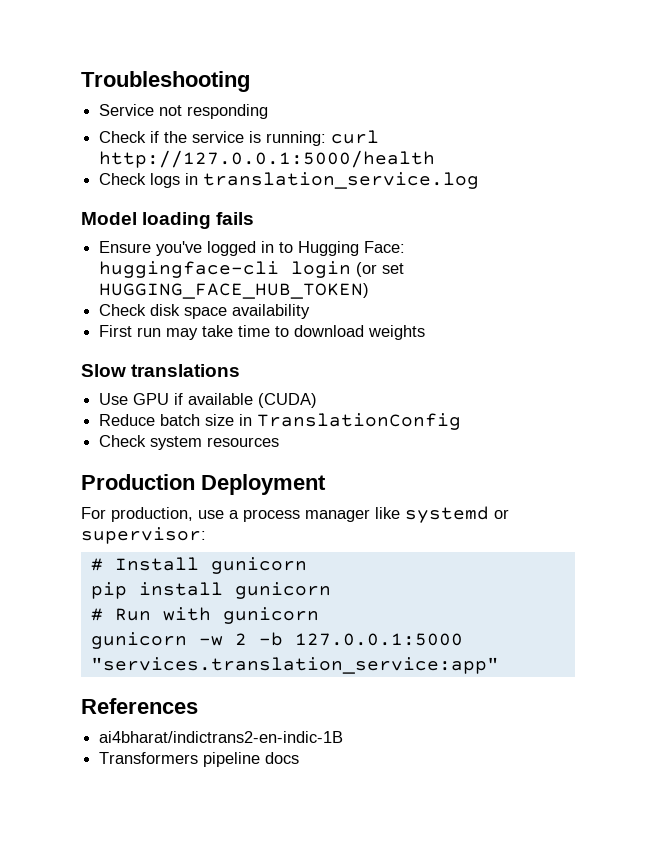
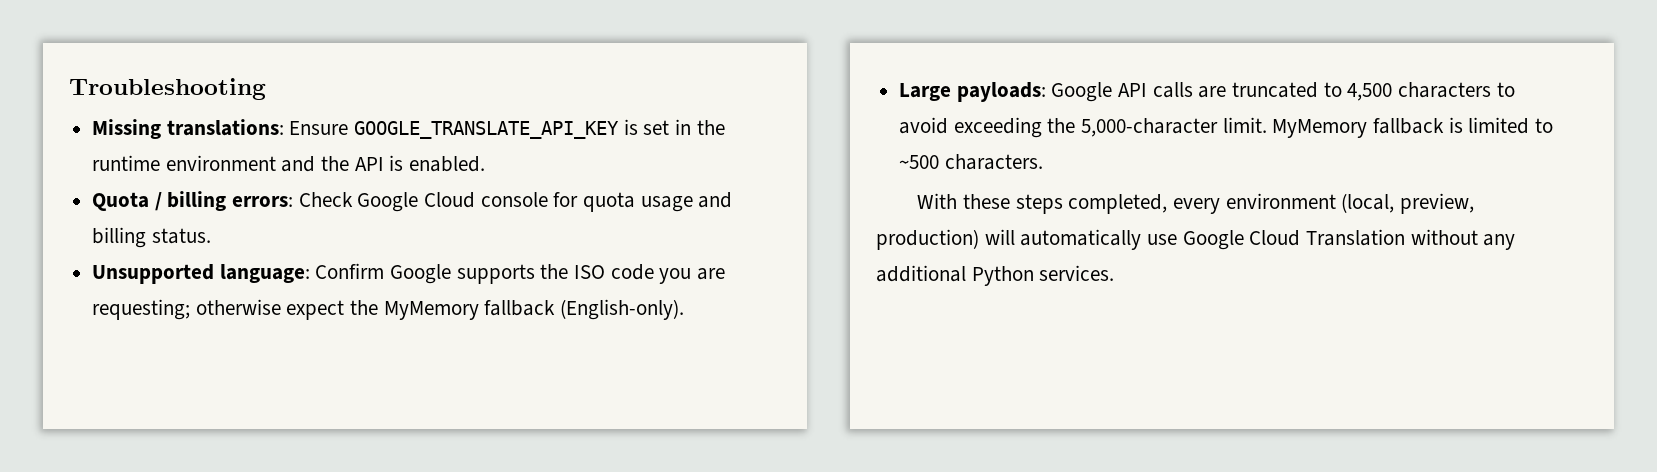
- Service not responding
- Check if the service is running: curl http://127.0.0.1:5000/health
- Check logs in translation_service.log
- Model loading fails
- Ensure you've logged in to Hugging Face: huggingface-cli login (or set HUGGING_FACE_HUB_TOKEN)
- Check disk space availability
- First run may take time to download weights
- Slow translations
- Use GPU if available (CUDA)
- Reduce batch size in TranslationConfig
- Check system resources
- Production Deployment
- For production, use a process manager like systemd or supervisor:
- # Install gunicorn
- pip install gunicorn
- # Run with gunicorn
- gunicorn -w 2 -b 127.0.0.1:5000 "services.translation_service:app"
- References
- ai4bharat/indictrans2-en-indic-1B
- Transformers pipeline docs
+ Missing translations: Ensure GOOGLE_TRANSLATE_API_KEY is set in the runtime environment and the API is enabled.
+ Quota / billing errors: Check Google Cloud console for quota usage and billing status.
+ Unsupported language: Confirm Google supports the ISO code you are requesting; otherwise expect the MyMemory fallback (English-only).
+ Large payloads: Google API calls are truncated to 4,500 characters to avoid exceeding the 5,000-character limit. MyMemory fallback is limited to ~500 characters.
+ With these steps completed, every environment (local, preview, production) will automatically use Google Cloud Translation without any additional Python services.

